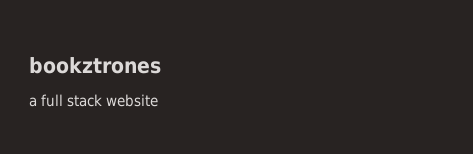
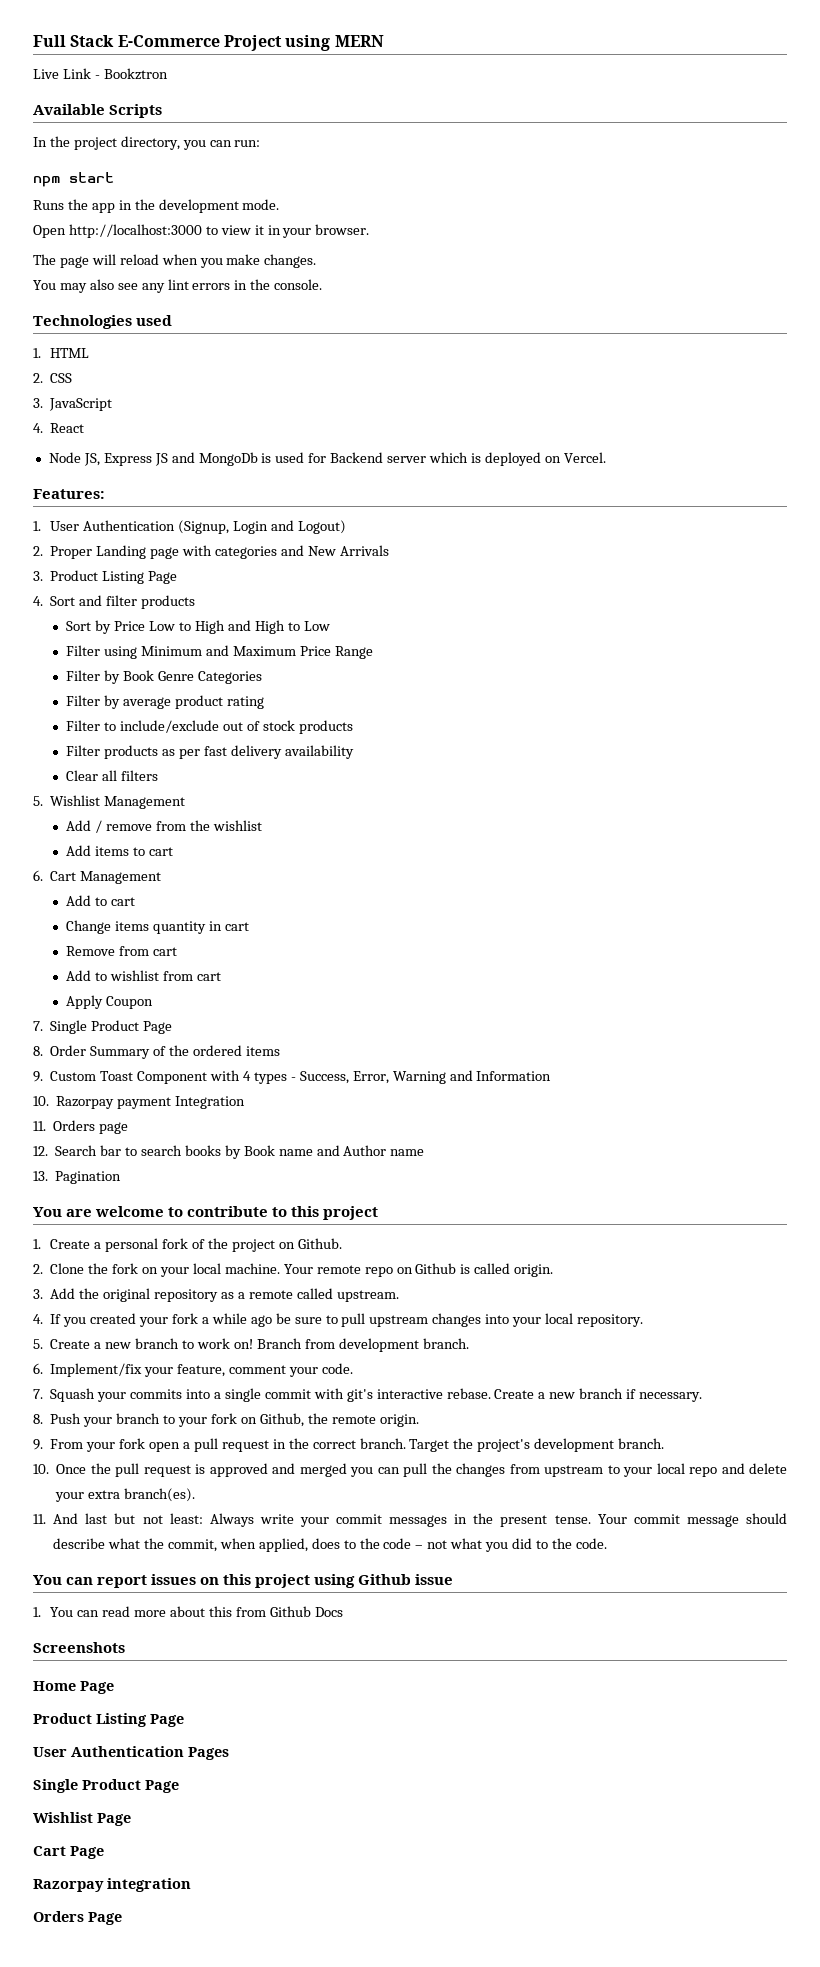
- bookztrones
- a full stack website
+ Full Stack E-Commerce Project using MERN
+ Live Link - Bookztron
+ Available Scripts
+ In the project directory, you can run:
+ npm start
+ Runs the app in the development mode.
+ Open http://localhost:3000 to view it in your browser.
+ The page will reload when you make changes.
+ You may also see any lint errors in the console.
+ Technologies used
+ 1. HTML
+ 2. CSS
+ 3. JavaScript
+ 4. React
+ Node JS, Express JS and MongoDb is used for Backend server which is deployed on Vercel.
+ Features:
+ 1. User Authentication (Signup, Login and Logout)
+ 2. Proper Landing page with categories and New Arrivals
+ 3. Product Listing Page
+ 4. Sort and filter products
+ Sort by Price Low to High and High to Low
+ Filter using Minimum and Maximum Price Range
+ Filter by Book Genre Categories
+ Filter by average product rating
+ Filter to include/exclude out of stock products
+ Filter products as per fast delivery availability
+ Clear all filters
+ 5. Wishlist Management
+ Add / remove from the wishlist
+ Add items to cart
+ 6. Cart Management
+ Add to cart
+ Change items quantity in cart
+ Remove from cart
+ Add to wishlist from cart
+ Apply Coupon
+ 7. Single Product Page
+ 8. Order Summary of the ordered items
+ 9. Custom Toast Component with 4 types - Success, Error, Warning and Information
+ 10. Razorpay payment Integration
+ 11. Orders page
+ 12. Search bar to search books by Book name and Author name
+ 13. Pagination
+ You are welcome to contribute to this project
+ 1. Create a personal fork of the project on Github.
+ 2. Clone the fork on your local machine. Your remote repo on Github is called origin.
+ 3. Add the original repository as a remote called upstream.
+ 4. If you created your fork a while ago be sure to pull upstream changes into your local repository.
+ 5. Create a new branch to work on! Branch from development branch.
+ 6. Implement/fix your feature, comment your code.
+ 7. Squash your commits into a single commit with git's interactive rebase. Create a new branch if necessary.
+ 8. Push your branch to your fork on Github, the remote origin.
+ 9. From your fork open a pull request in the correct branch. Target the project's development branch.
+ 10. Once the pull request is approved and merged you can pull the changes from upstream to your local repo and delete your extra branch(es).
+ 11. And last but not least: Always write your commit messages in the present tense. Your commit message should describe what the commit, when applied, does to the code – not what you did to the code.
+ You can report issues on this project using Github issue
+ 1. You can read more about this from Github Docs
+ Screenshots
+ Home Page
+ Product Listing Page
+ User Authentication Pages
+ Single Product Page
+ Wishlist Page
+ Cart Page
+ Razorpay integration
+ Orders Page

